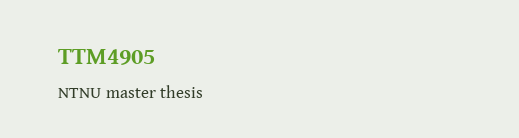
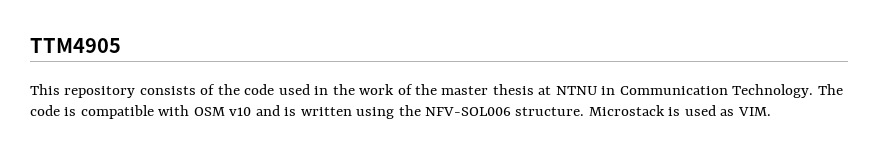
- NTNU master thesis
+ This repository consists of the code used in the work of the master thesis at NTNU in Communication Technology. The code is compatible with OSM v10 and is written using the NFV-SOL006 structure. Microstack is used as VIM.

